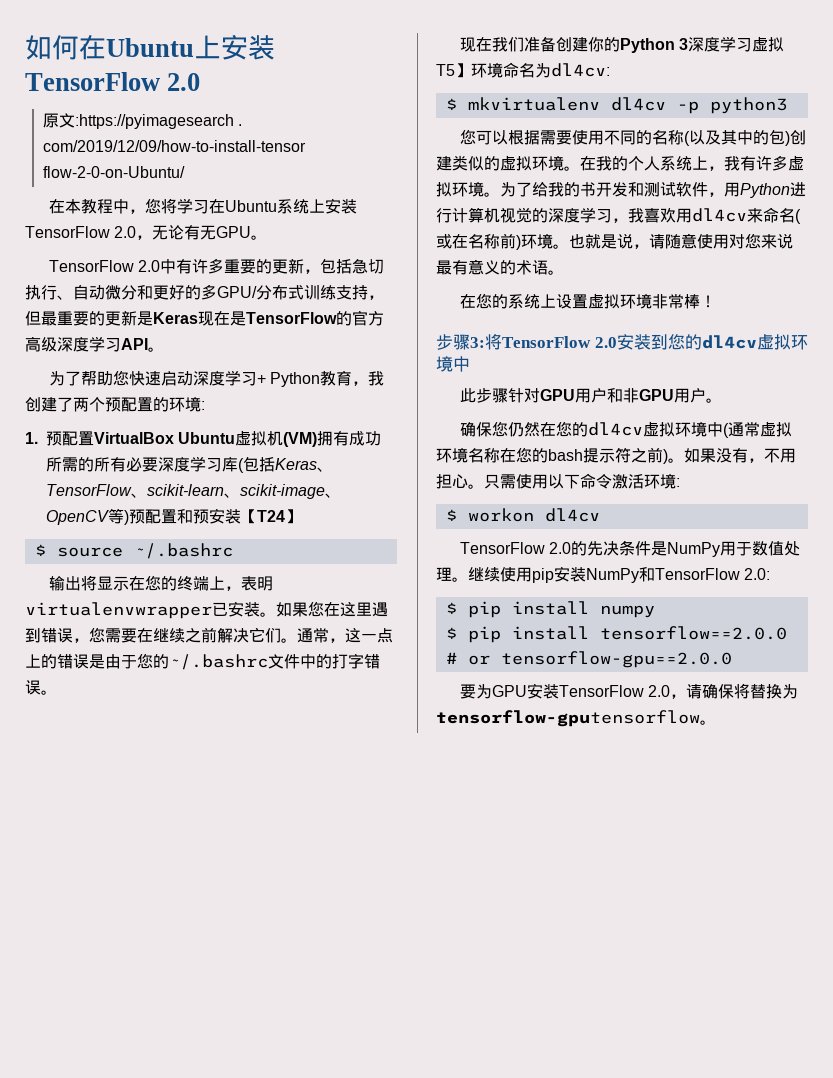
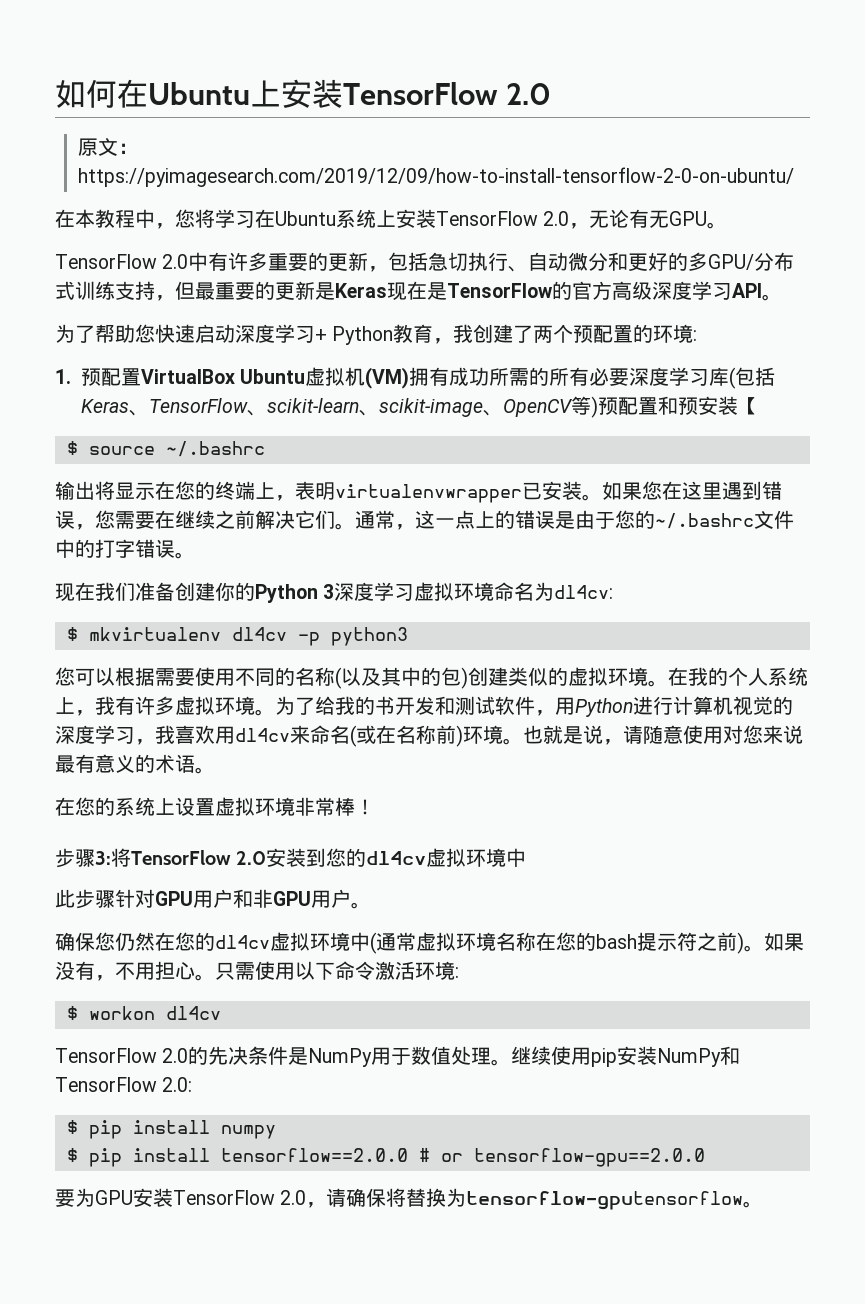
- 原文:https://pyimagesearch . com/2019/12/09/how-to-install-tensor flow-2-0-on-Ubuntu/
+ 原文：https://pyimagesearch.com/2019/12/09/how-to-install-tensorflow-2-0-on-ubuntu/
- 1.预配置VirtualBox Ubuntu虚拟机(VM)拥有成功所需的所有必要深度学习库(包括Keras、TensorFlow、scikit-learn、scikit-image、OpenCV等)预配置和预安装【T24】
+ 1.预配置VirtualBox Ubuntu虚拟机(VM)拥有成功所需的所有必要深度学习库(包括Keras、TensorFlow、scikit-learn、scikit-image、OpenCV等)预配置和预安装【
- 现在我们准备创建你的Python 3深度学习虚拟T5】环境命名为dl4cv:
+ 现在我们准备创建你的Python 3深度学习虚拟环境命名为dl4cv:

